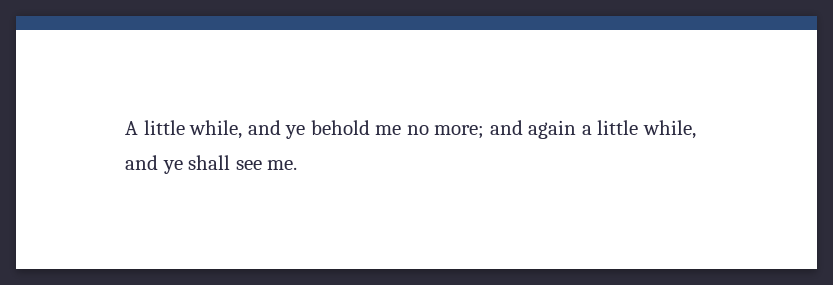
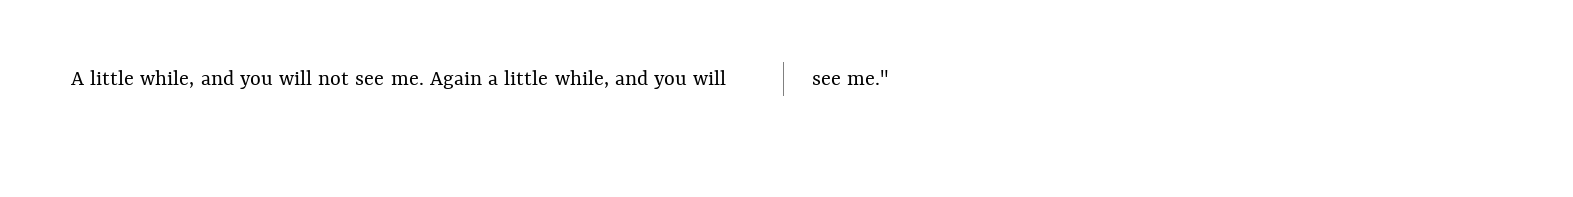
- A little while, and ye behold me no more; and again a little while, and ye shall see me.
+ A little while, and you will not see me. Again a little while, and you will see me."

